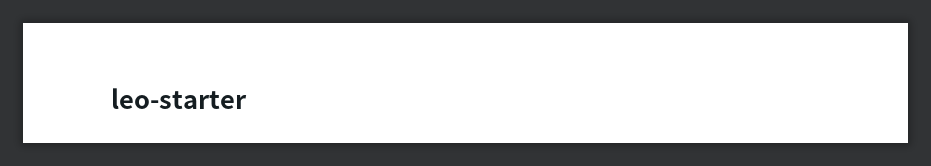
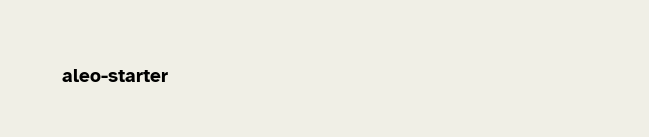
- leo-starter
+ aleo-starter

